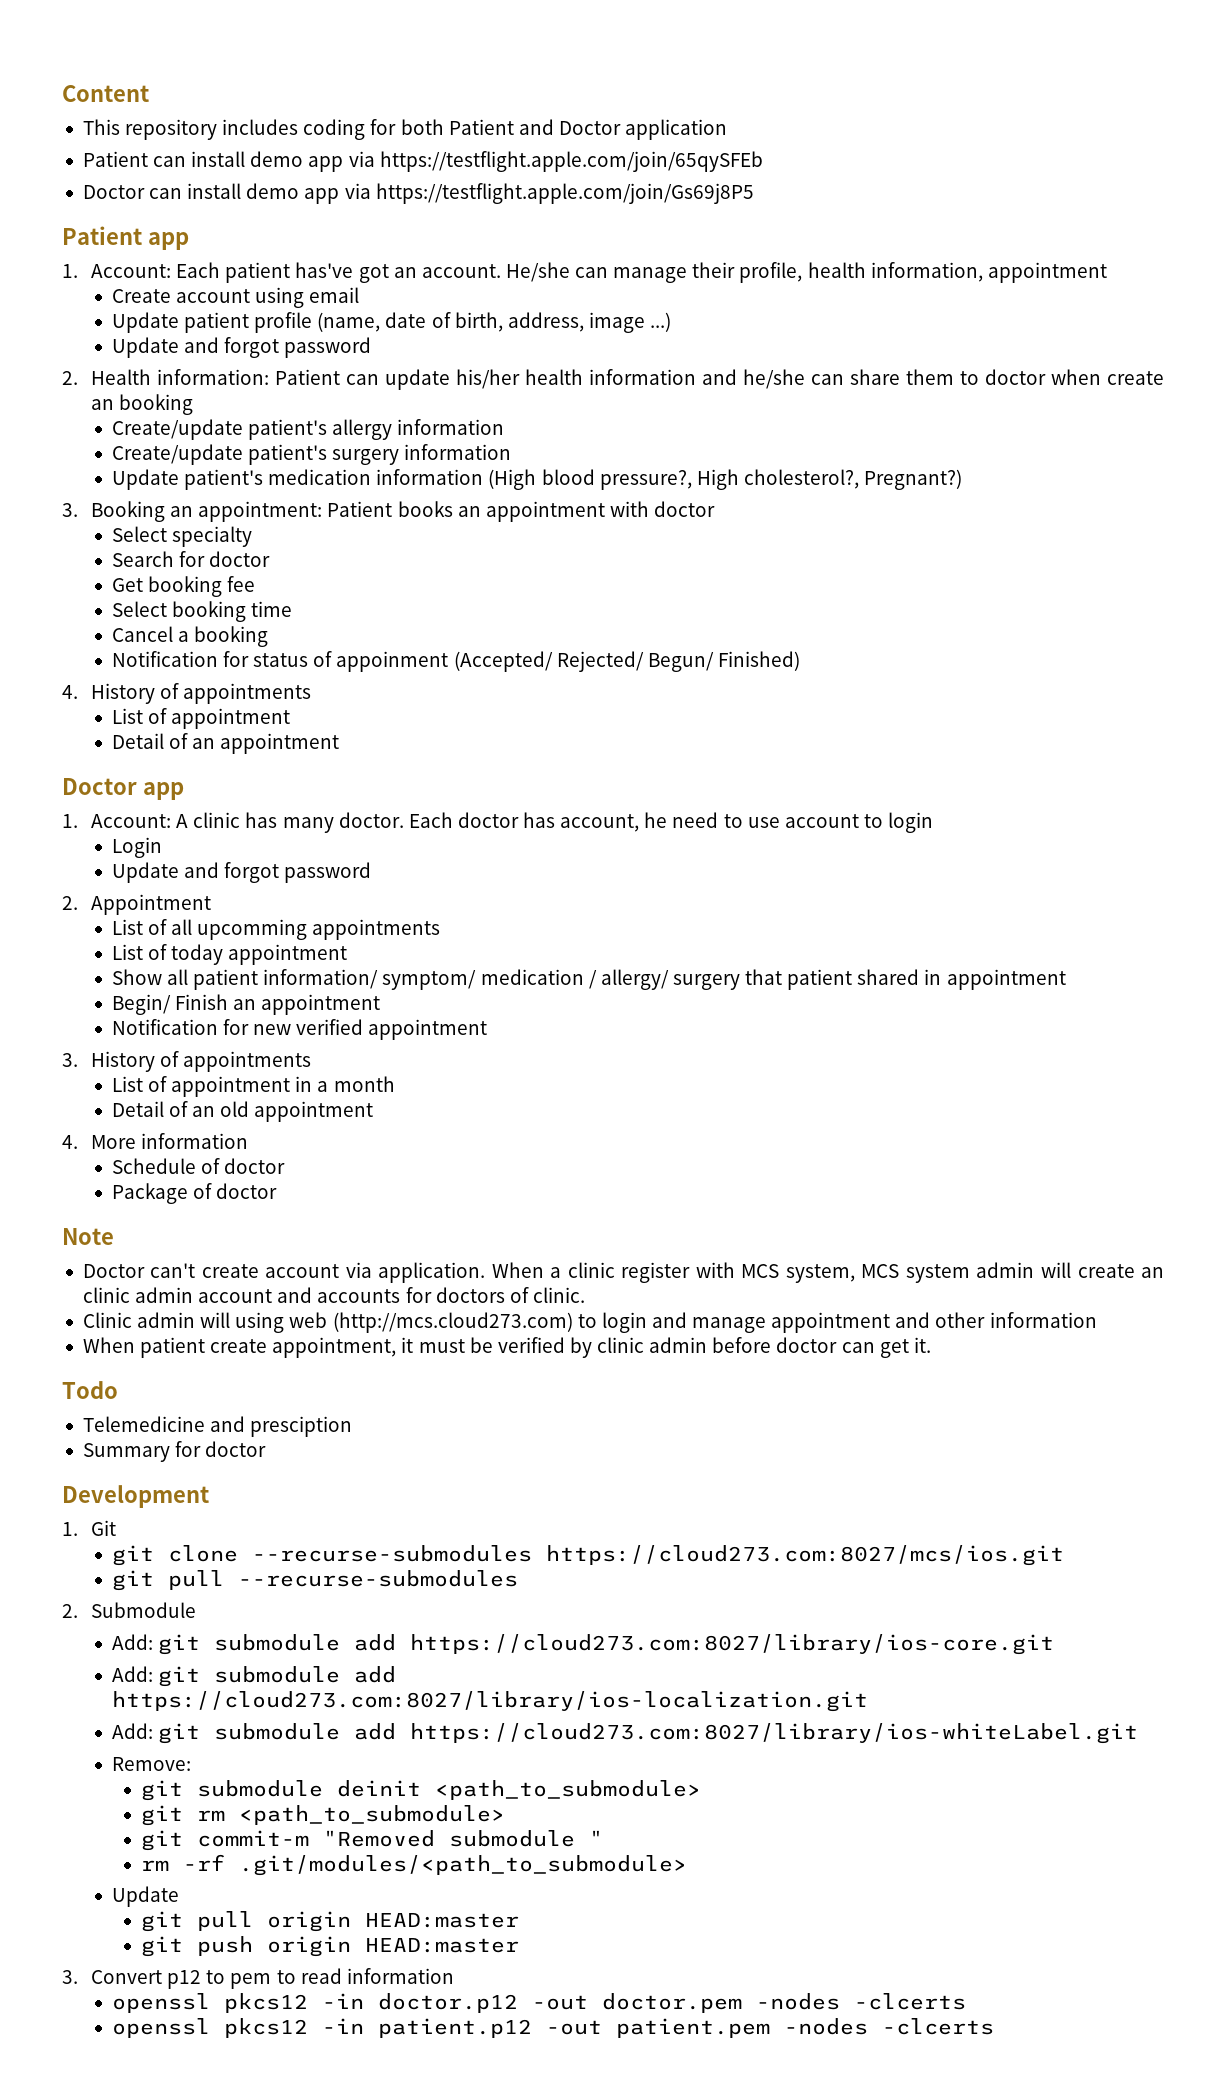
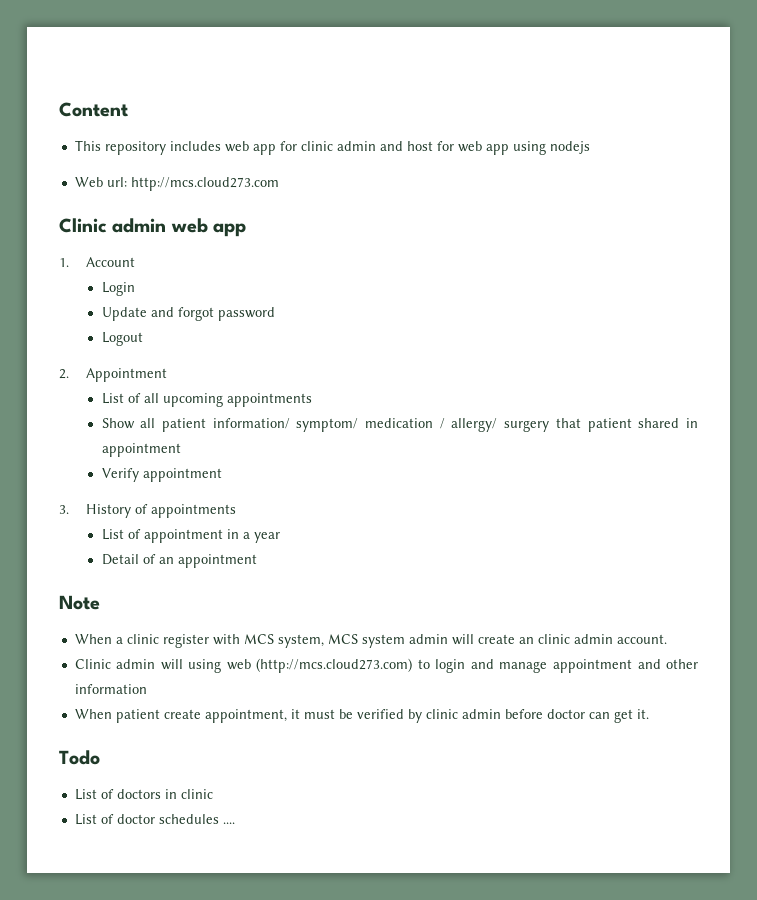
- This repository includes coding for both Patient and Doctor application
- Patient can install demo app via https://testflight.apple.com/join/65qySFEb
- Doctor can install demo app via https://testflight.apple.com/join/Gs69j8P5
- Patient app
- 1. Account: Each patient has've got an account. He/she can manage their profile, health information, appointment
- Create account using email
- Update patient profile (name, date of birth, address, image ...)
- Update and forgot password
- 2. Health information: Patient can update his/her health information and he/she can share them to doctor when create an booking
- Create/update patient's allergy information
- Create/update patient's surgery information
- Update patient's medication information (High blood pressure?, High cholesterol?, Pregnant?)
- 3. Booking an appointment: Patient books an appointment with doctor
- Select specialty
- Search for doctor
- Get booking fee
- Select booking time
- Cancel a booking
- Notification for status of appoinment (Accepted/ Rejected/ Begun/ Finished)
- 4. History of appointments
- List of appointment
- Detail of an appointment
- Doctor app
- 1. Account: A clinic has many doctor. Each doctor has account, he need to use account to login
+ This repository includes web app for clinic admin and host for web app using nodejs
+ Web url: http://mcs.cloud273.com
+ Clinic admin web app
+ 1. Account
+ Logout
- List of all upcomming appointments
- List of today appointment
+ List of all upcoming appointments
- Begin/ Finish an appointment
- Notification for new verified appointment
+ Verify appointment
- List of appointment in a month
- Detail of an old appointment
- 4. More information
- Schedule of doctor
- Package of doctor
+ List of appointment in a year
+ Detail of an appointment
  Note
- Doctor can't create account via application. When a clinic register with MCS system, MCS system admin will create an clinic admin account and accounts for doctors of clinic.
+ When a clinic register with MCS system, MCS system admin will create an clinic admin account.
- Telemedicine and presciption
- Summary for doctor
- Development
- 1. Git
- git clone --recurse-submodules https://cloud273.com:8027/mcs/ios.git
- git pull --recurse-submodules
- 2. Submodule
- Add: git submodule add https://cloud273.com:8027/library/ios-core.git
- Add: git submodule add https://cloud273.com:8027/library/ios-localization.git
- Add: git submodule add https://cloud273.com:8027/library/ios-whiteLabel.git
- Remove:
- git submodule deinit <path_to_submodule>
- git rm <path_to_submodule>
- git commit-m "Removed submodule "
- rm -rf .git/modules/<path_to_submodule>
- Update
- git pull origin HEAD:master
- git push origin HEAD:master
- 3. Convert p12 to pem to read information
- openssl pkcs12 -in doctor.p12 -out doctor.pem -nodes -clcerts
- openssl pkcs12 -in patient.p12 -out patient.pem -nodes -clcerts
+ List of doctors in clinic
+ List of doctor schedules ....

